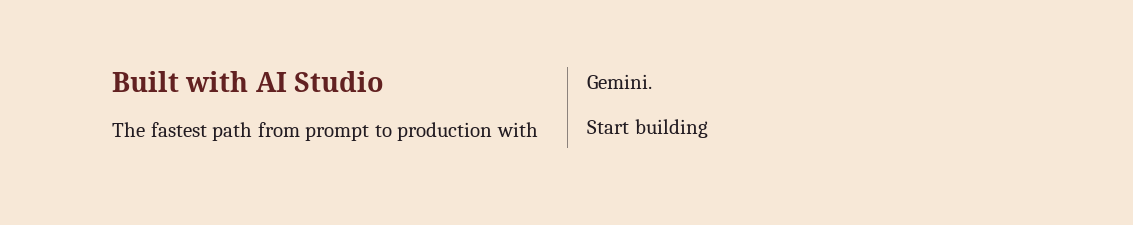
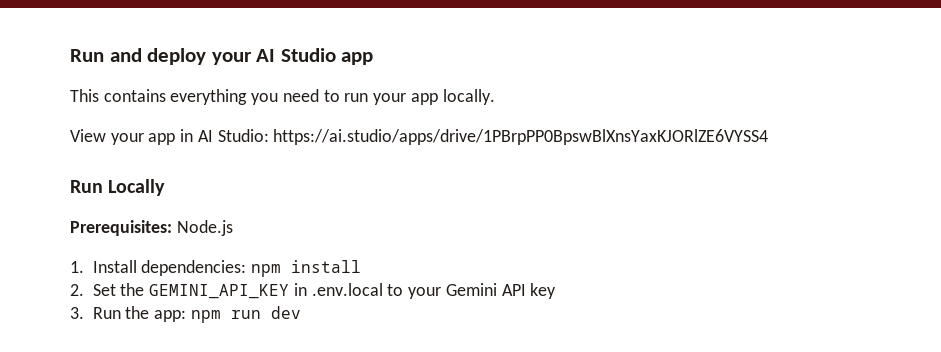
- Built with AI Studio
- The fastest path from prompt to production with Gemini.
- Start building
+ Run and deploy your AI Studio app
+ This contains everything you need to run your app locally.
+ View your app in AI Studio: https://ai.studio/apps/drive/1PBrpPP0BpswBlXnsYaxKJORlZE6VYSS4
+ Run Locally
+ Prerequisites: Node.js
+ 1. Install dependencies: npm install
+ 2. Set the GEMINI_API_KEY in .env.local to your Gemini API key
+ 3. Run the app: npm run dev

